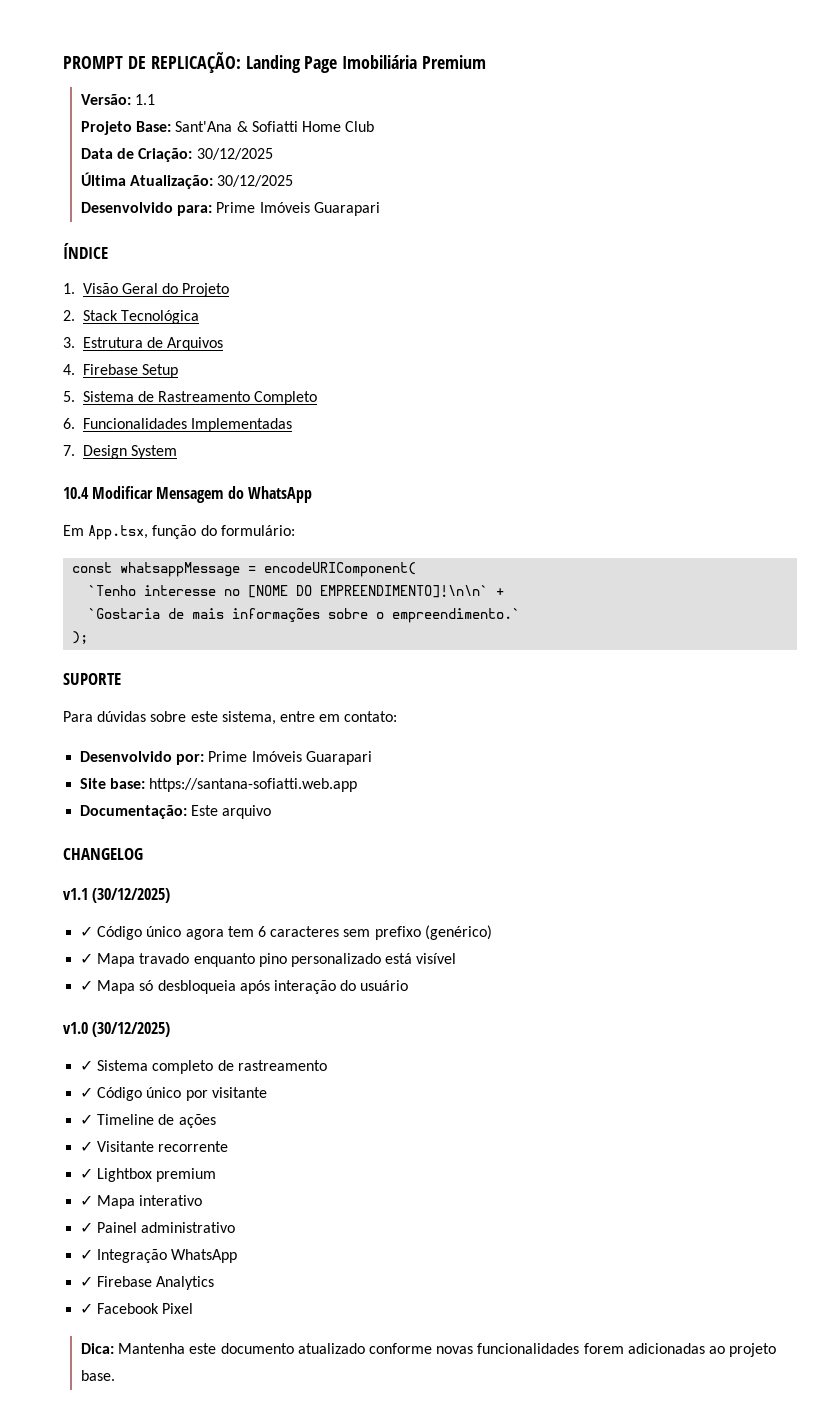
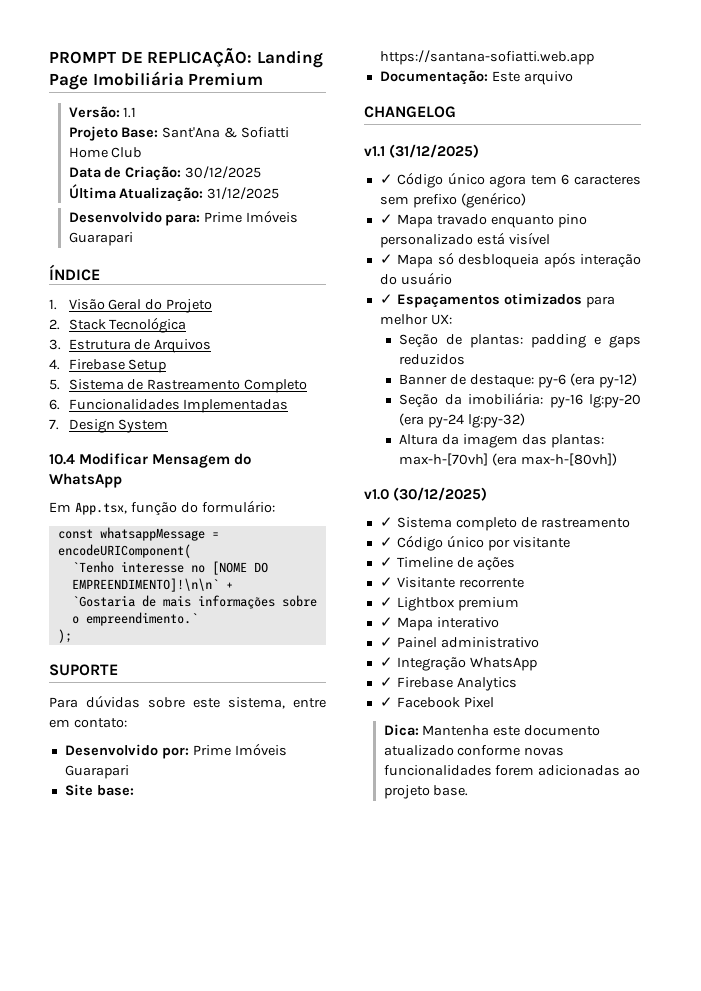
- Última Atualização: 30/12/2025
+ Última Atualização: 31/12/2025
- v1.1 (30/12/2025)
+ v1.1 (31/12/2025)
+ ✓ Espaçamentos otimizados para melhor UX:
+ Seção de plantas: padding e gaps reduzidos
+ Banner de destaque: py-6 (era py-12)
+ Seção da imobiliária: py-16 lg:py-20 (era py-24 lg:py-32)
+ Altura da imagem das plantas: max-h-[70vh] (era max-h-[80vh])

